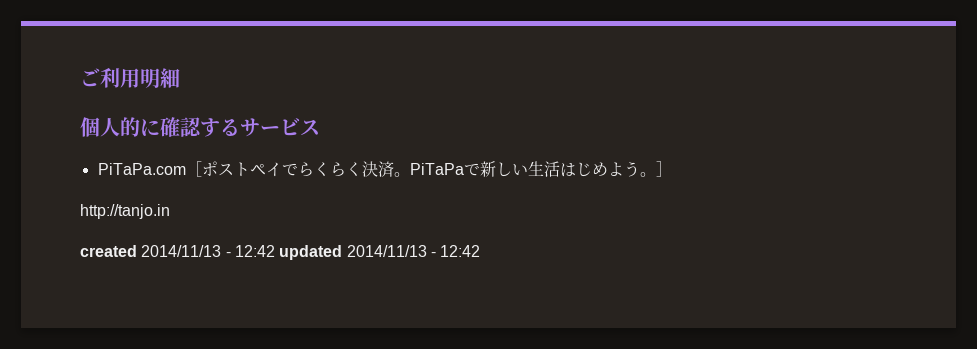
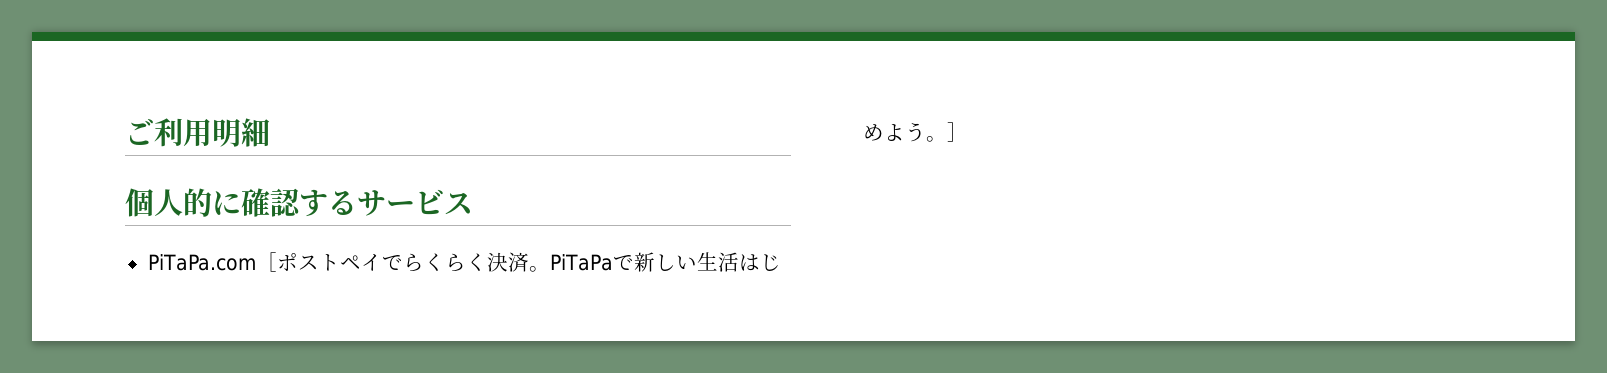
- http://tanjo.in
- created 2014/11/13 - 12:42 updated 2014/11/13 - 12:42

